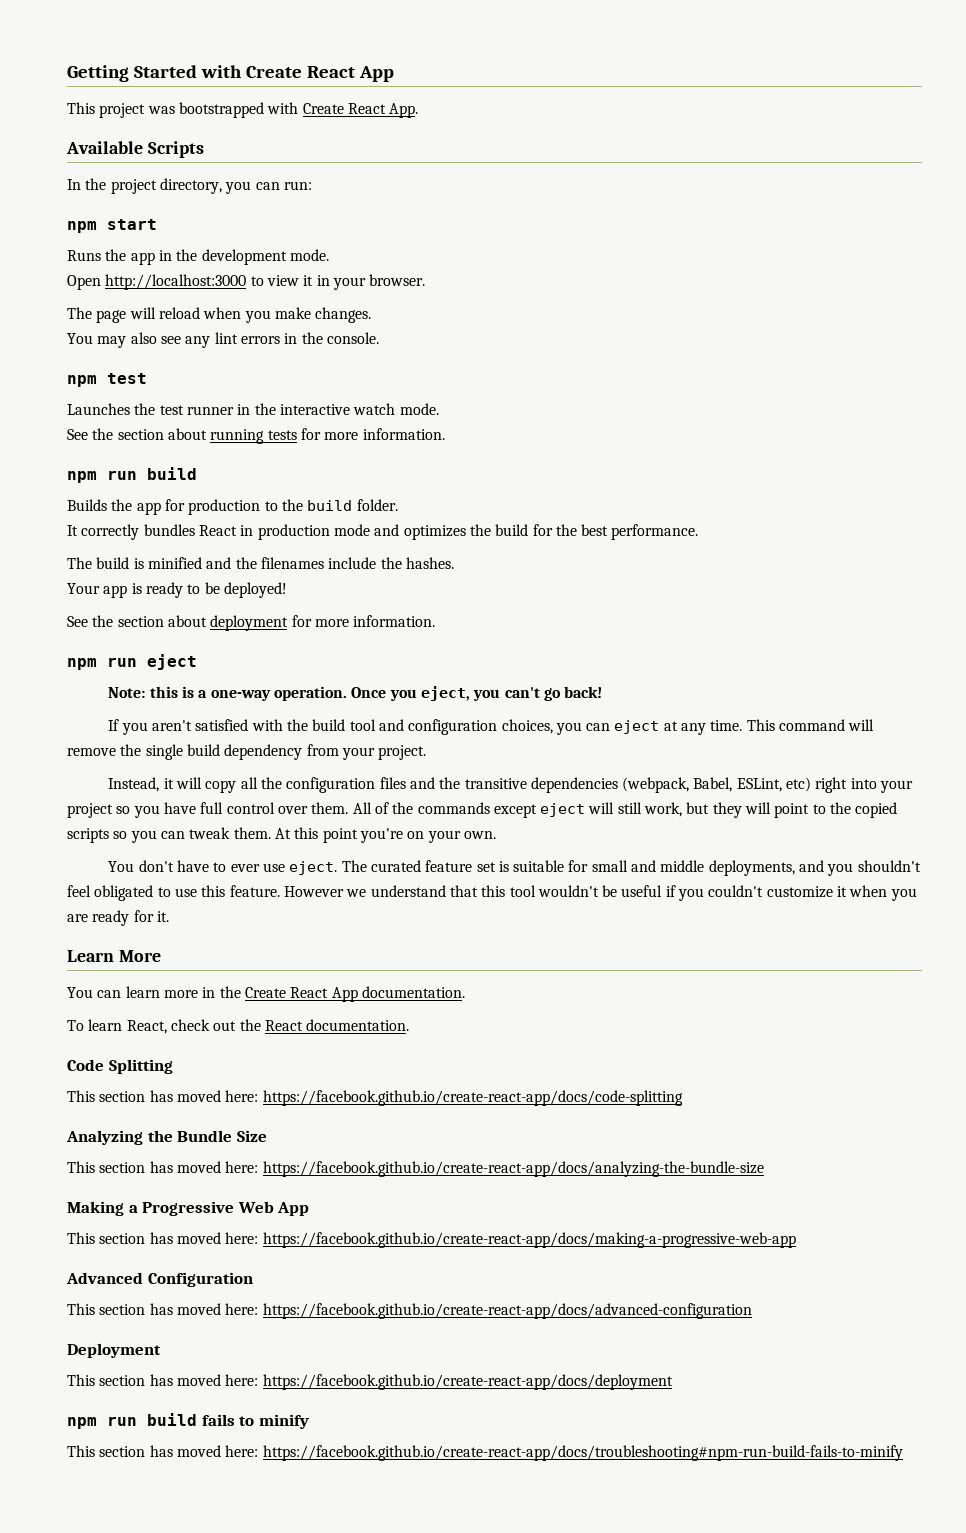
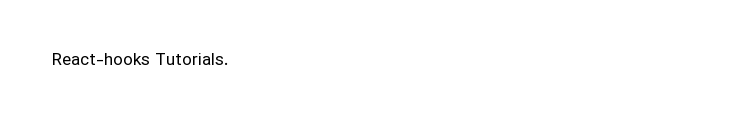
- Getting Started with Create React App
- This project was bootstrapped with Create React App.
- Available Scripts
- In the project directory, you can run:
- npm start
- Runs the app in the development mode.
- Open http://localhost:3000 to view it in your browser.
- The page will reload when you make changes.
- You may also see any lint errors in the console.
- npm test
- Launches the test runner in the interactive watch mode.
- See the section about running tests for more information.
- npm run build
- Builds the app for production to the build folder.
- It correctly bundles React in production mode and optimizes the build for the best performance.
- The build is minified and the filenames include the hashes.
- Your app is ready to be deployed!
- See the section about deployment for more information.
- npm run eject
- Note: this is a one-way operation. Once you eject, you can't go back!
- If you aren't satisfied with the build tool and configuration choices, you can eject at any time. This command will remove the single build dependency from your project.
- Instead, it will copy all the configuration files and the transitive dependencies (webpack, Babel, ESLint, etc) right into your project so you have full control over them. All of the commands except eject will still work, but they will point to the copied scripts so you can tweak them. At this point you're on your own.
- You don't have to ever use eject. The curated feature set is suitable for small and middle deployments, and you shouldn't feel obligated to use this feature. However we understand that this tool wouldn't be useful if you couldn't customize it when you are ready for it.
- Learn More
- You can learn more in the Create React App documentation.
- To learn React, check out the React documentation.
- Code Splitting
- This section has moved here: https://facebook.github.io/create-react-app/docs/code-splitting
- Analyzing the Bundle Size
- This section has moved here: https://facebook.github.io/create-react-app/docs/analyzing-the-bundle-size
- Making a Progressive Web App
- This section has moved here: https://facebook.github.io/create-react-app/docs/making-a-progressive-web-app
- Advanced Configuration
- This section has moved here: https://facebook.github.io/create-react-app/docs/advanced-configuration
- Deployment
- This section has moved here: https://facebook.github.io/create-react-app/docs/deployment
- npm run build fails to minify
- This section has moved here: https://facebook.github.io/create-react-app/docs/troubleshooting#npm-run-build-fails-to-minify
+ React-hooks Tutorials.

